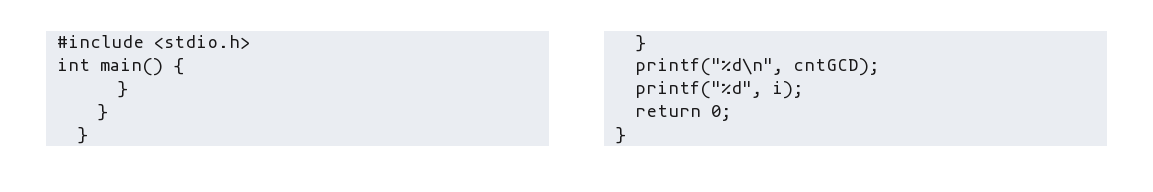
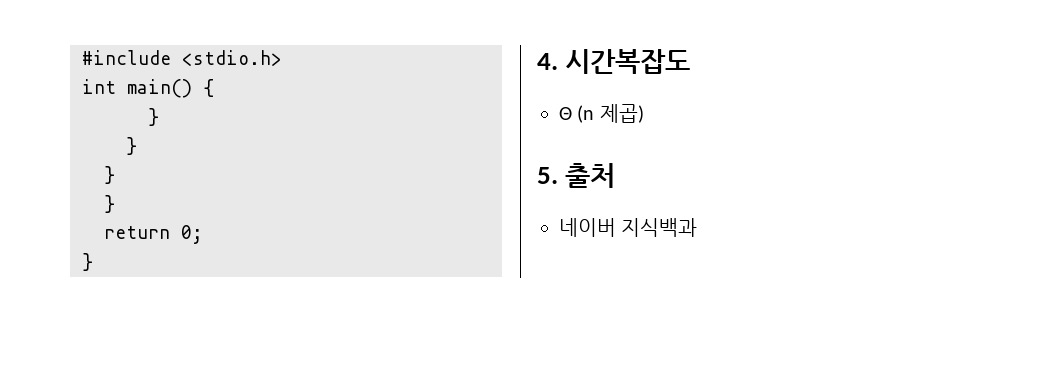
- printf("%d\n", cntGCD);
- printf("%d", i);
+ 4. 시간복잡도
+ Θ (n 제곱)
+ 5. 출처
+ 네이버 지식백과

